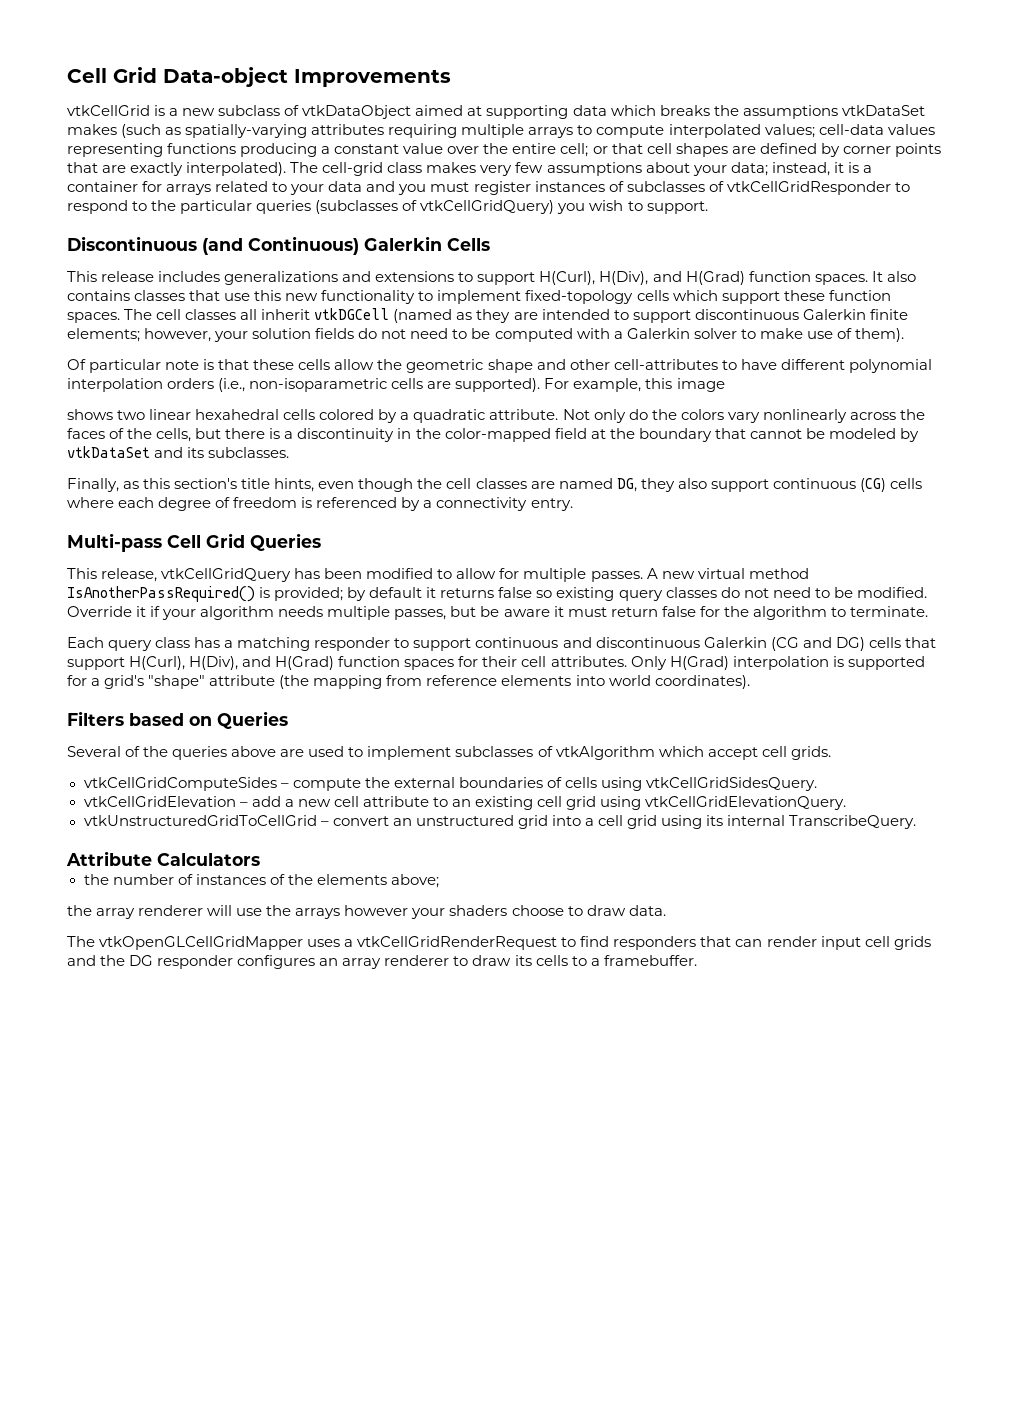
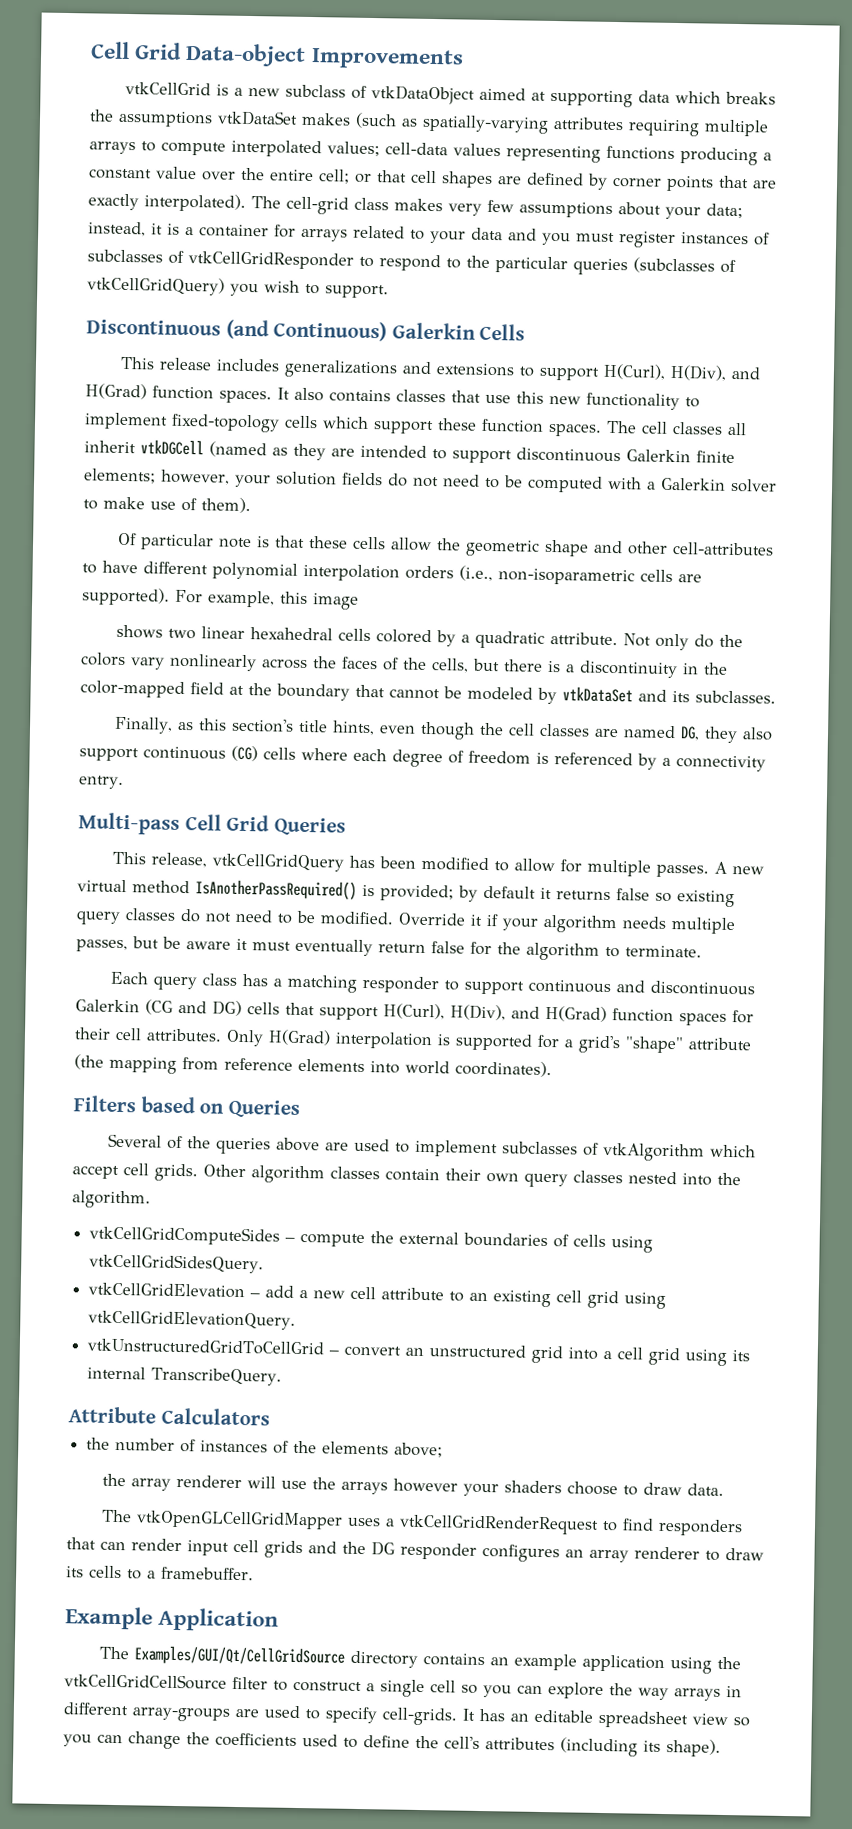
- Override it if your algorithm needs multiple passes, but be aware it must return false for the algorithm to terminate.
+ Override it if your algorithm needs multiple passes, but be aware it must eventually return false for the algorithm to terminate.
+ Other algorithm classes contain their own query classes nested into the algorithm.
+ Example Application
+ The Examples/GUI/Qt/CellGridSource directory contains an example application using the vtkCellGridCellSource filter to construct a single cell so you can explore the way arrays in different array-groups are used to specify cell-grids. It has an editable spreadsheet view so you can change the coefficients used to define the cell's attributes (including its shape).

